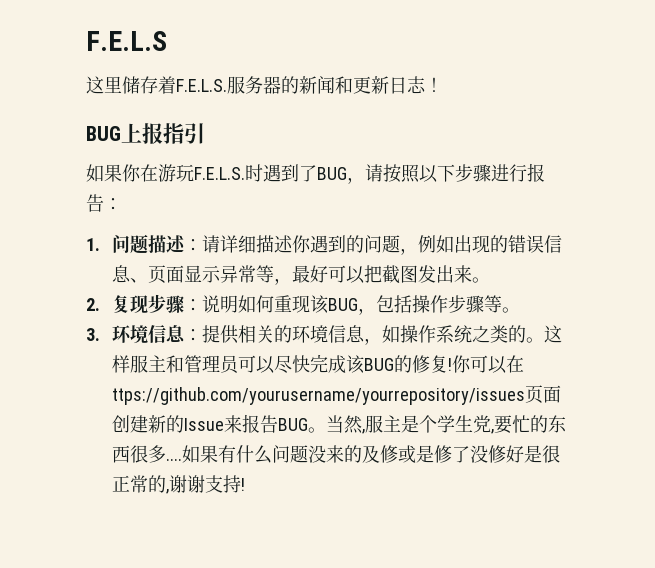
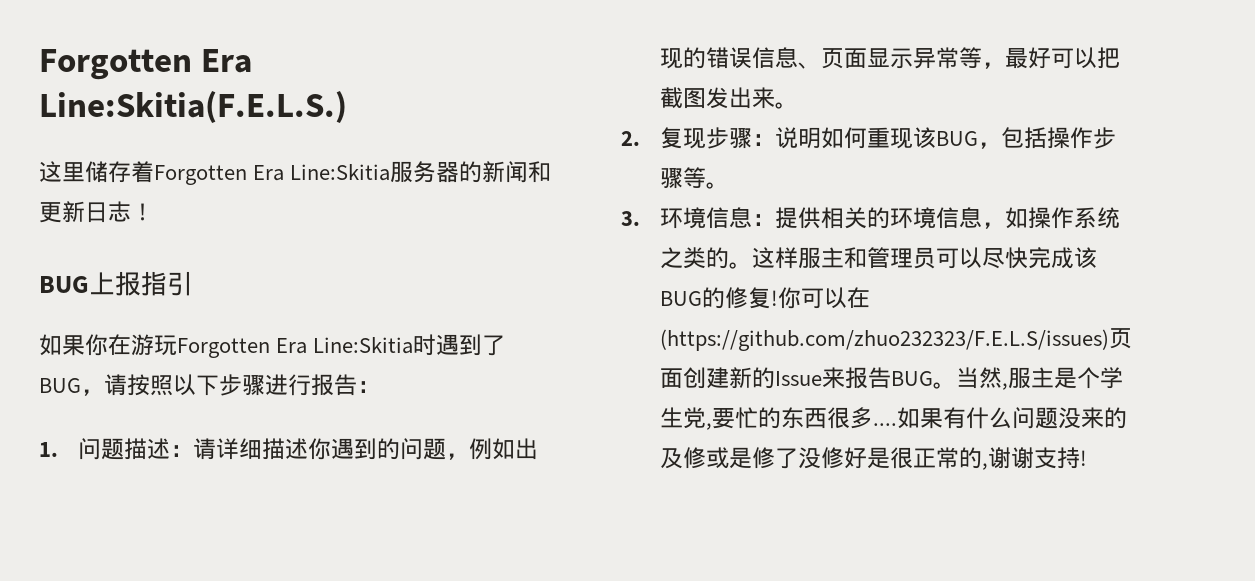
- F.E.L.S
+ Forgotten Era Line:Skitia(F.E.L.S.)
- 这里储存着F.E.L.S.服务器的新闻和更新日志！
+ 这里储存着Forgotten Era Line:Skitia服务器的新闻和更新日志！
- 如果你在游玩F.E.L.S.时遇到了BUG，请按照以下步骤进行报告：
+ 如果你在游玩Forgotten Era Line:Skitia时遇到了BUG，请按照以下步骤进行报告：
- 你可以在ttps://github.com/yourusername/yourrepository/issues页面创建新的Issue来报告BUG。
+ 你可以在(https://github.com/zhuo232323/F.E.L.S/issues)页面创建新的Issue来报告BUG。

